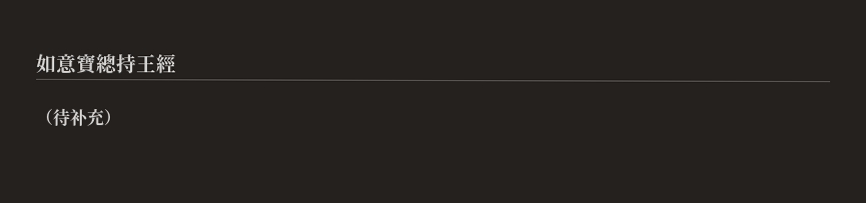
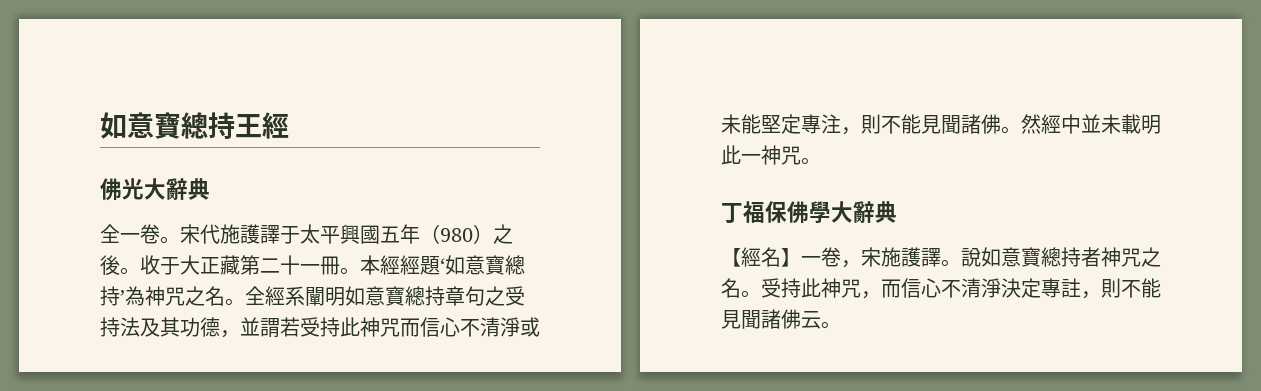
- （待补充）
+ 佛光大辭典
+ 全一卷。宋代施護譯于太平興國五年（980）之後。收于大正藏第二十一冊。本經經題‘如意寶總持’為神咒之名。全經系闡明如意寶總持章句之受持法及其功德，並謂若受持此神咒而信心不清淨或未能堅定專注，則不能見聞諸佛。然經中並未載明此一神咒。
+ 丁福保佛學大辭典
+ 【經名】一卷，宋施護譯。說如意寶總持者神咒之名。受持此神咒，而信心不清淨決定專註，則不能見聞諸佛云。

